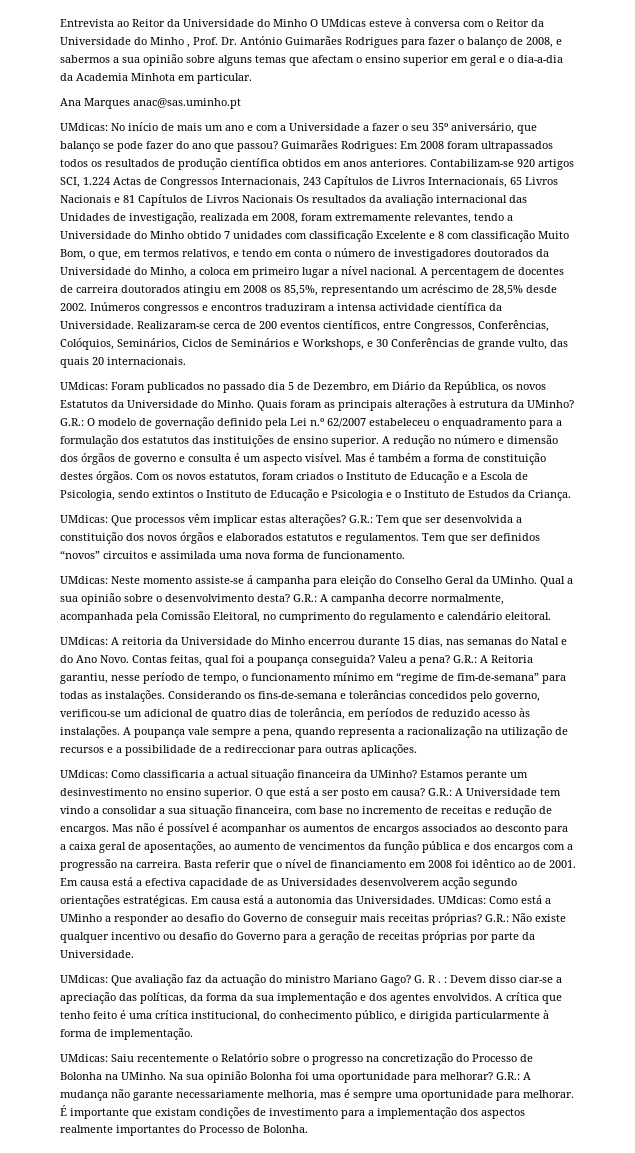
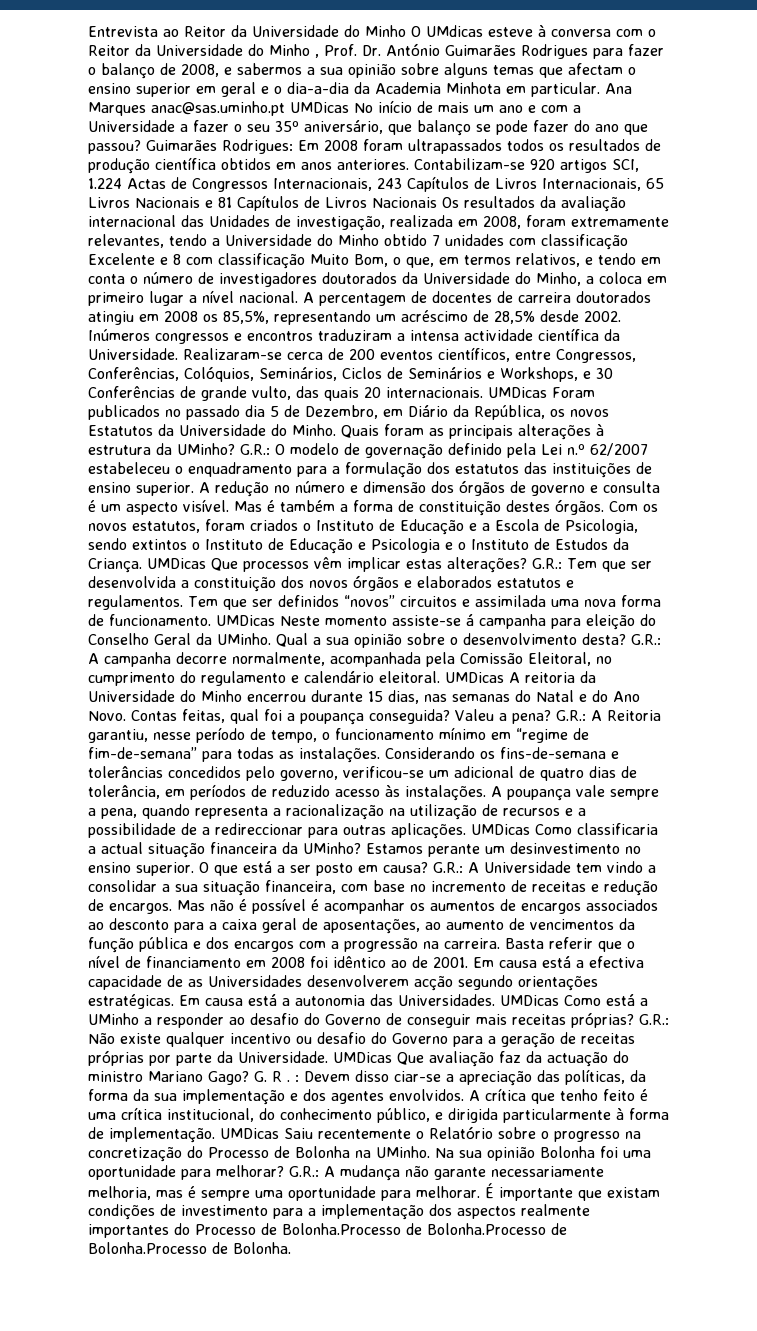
- Entrevista ao Reitor da Universidade do Minho O UMdicas esteve à conversa com o Reitor da Universidade do Minho , Prof. Dr. António Guimarães Rodrigues para fazer o balanço de 2008, e sabermos a sua opinião sobre alguns temas que afectam o ensino superior em geral e o dia-a-dia da Academia Minhota em particular.
- Ana Marques anac@sas.uminho.pt
- UMdicas: No início de mais um ano e com a Universidade a fazer o seu 35º aniversário, que balanço se pode fazer do ano que passou?
+ Entrevista ao Reitor da Universidade do Minho O UMdicas esteve à conversa com o Reitor da Universidade do Minho , Prof. Dr. António Guimarães Rodrigues para fazer o balanço de 2008, e sabermos a sua opinião sobre alguns temas que afectam o ensino superior em geral e o dia-a-dia da Academia Minhota em particular. Ana Marques anac@sas.uminho.pt UMDicas No início de mais um ano e com a Universidade a fazer o seu 35º aniversário, que balanço se pode fazer do ano que passou?
- Realizaram-se cerca de 200 eventos científicos, entre Congressos, Conferências, Colóquios, Seminários, Ciclos de Seminários e Workshops, e 30 Conferências de grande vulto, das quais 20 internacionais.
- UMdicas: Foram publicados no passado dia 5 de Dezembro, em Diário da República, os novos Estatutos da Universidade do Minho.
+ Realizaram-se cerca de 200 eventos científicos, entre Congressos, Conferências, Colóquios, Seminários, Ciclos de Seminários e Workshops, e 30 Conferências de grande vulto, das quais 20 internacionais. UMDicas Foram publicados no passado dia 5 de Dezembro, em Diário da República, os novos Estatutos da Universidade do Minho.
- Com os novos estatutos, foram criados o Instituto de Educação e a Escola de Psicologia, sendo extintos o Instituto de Educação e Psicologia e o Instituto de Estudos da Criança.
- UMdicas: Que processos vêm implicar estas alterações?
+ Com os novos estatutos, foram criados o Instituto de Educação e a Escola de Psicologia, sendo extintos o Instituto de Educação e Psicologia e o Instituto de Estudos da Criança. UMDicas Que processos vêm implicar estas alterações?
- Tem que ser definidos “novos” circuitos e assimilada uma nova forma de funcionamento.
- UMdicas: Neste momento assiste-se á campanha para eleição do Conselho Geral da UMinho.
+ Tem que ser definidos “novos” circuitos e assimilada uma nova forma de funcionamento. UMDicas Neste momento assiste-se á campanha para eleição do Conselho Geral da UMinho.
- G.R.: A campanha decorre normalmente, acompanhada pela Comissão Eleitoral, no cumprimento do regulamento e calendário eleitoral.
- UMdicas: A reitoria da Universidade do Minho encerrou durante 15 dias, nas semanas do Natal e do Ano Novo.
+ G.R.: A campanha decorre normalmente, acompanhada pela Comissão Eleitoral, no cumprimento do regulamento e calendário eleitoral. UMDicas A reitoria da Universidade do Minho encerrou durante 15 dias, nas semanas do Natal e do Ano Novo.
- A poupança vale sempre a pena, quando representa a racionalização na utilização de recursos e a possibilidade de a redireccionar para outras aplicações.
- UMdicas: Como classificaria a actual situação financeira da UMinho?
+ A poupança vale sempre a pena, quando representa a racionalização na utilização de recursos e a possibilidade de a redireccionar para outras aplicações. UMDicas Como classificaria a actual situação financeira da UMinho?
- UMdicas: Como está a UMinho a responder ao desafio do Governo de conseguir mais receitas próprias?
+ UMDicas Como está a UMinho a responder ao desafio do Governo de conseguir mais receitas próprias?
- G.R.: Não existe qualquer incentivo ou desafio do Governo para a geração de receitas próprias por parte da Universidade.
- UMdicas: Que avaliação faz da actuação do ministro Mariano Gago?
+ G.R.: Não existe qualquer incentivo ou desafio do Governo para a geração de receitas próprias por parte da Universidade. UMDicas Que avaliação faz da actuação do ministro Mariano Gago?
- A crítica que tenho feito é uma crítica institucional, do conhecimento público, e dirigida particularmente à forma de implementação.
- UMdicas: Saiu recentemente o Relatório sobre o progresso na concretização do Processo de Bolonha na UMinho.
+ A crítica que tenho feito é uma crítica institucional, do conhecimento público, e dirigida particularmente à forma de implementação. UMDicas Saiu recentemente o Relatório sobre o progresso na concretização do Processo de Bolonha na UMinho.
- É importante que existam condições de investimento para a implementação dos aspectos realmente importantes do Processo de Bolonha.
+ É importante que existam condições de investimento para a implementação dos aspectos realmente importantes do Processo de Bolonha.Processo de Bolonha.Processo de Bolonha.Processo de Bolonha.

